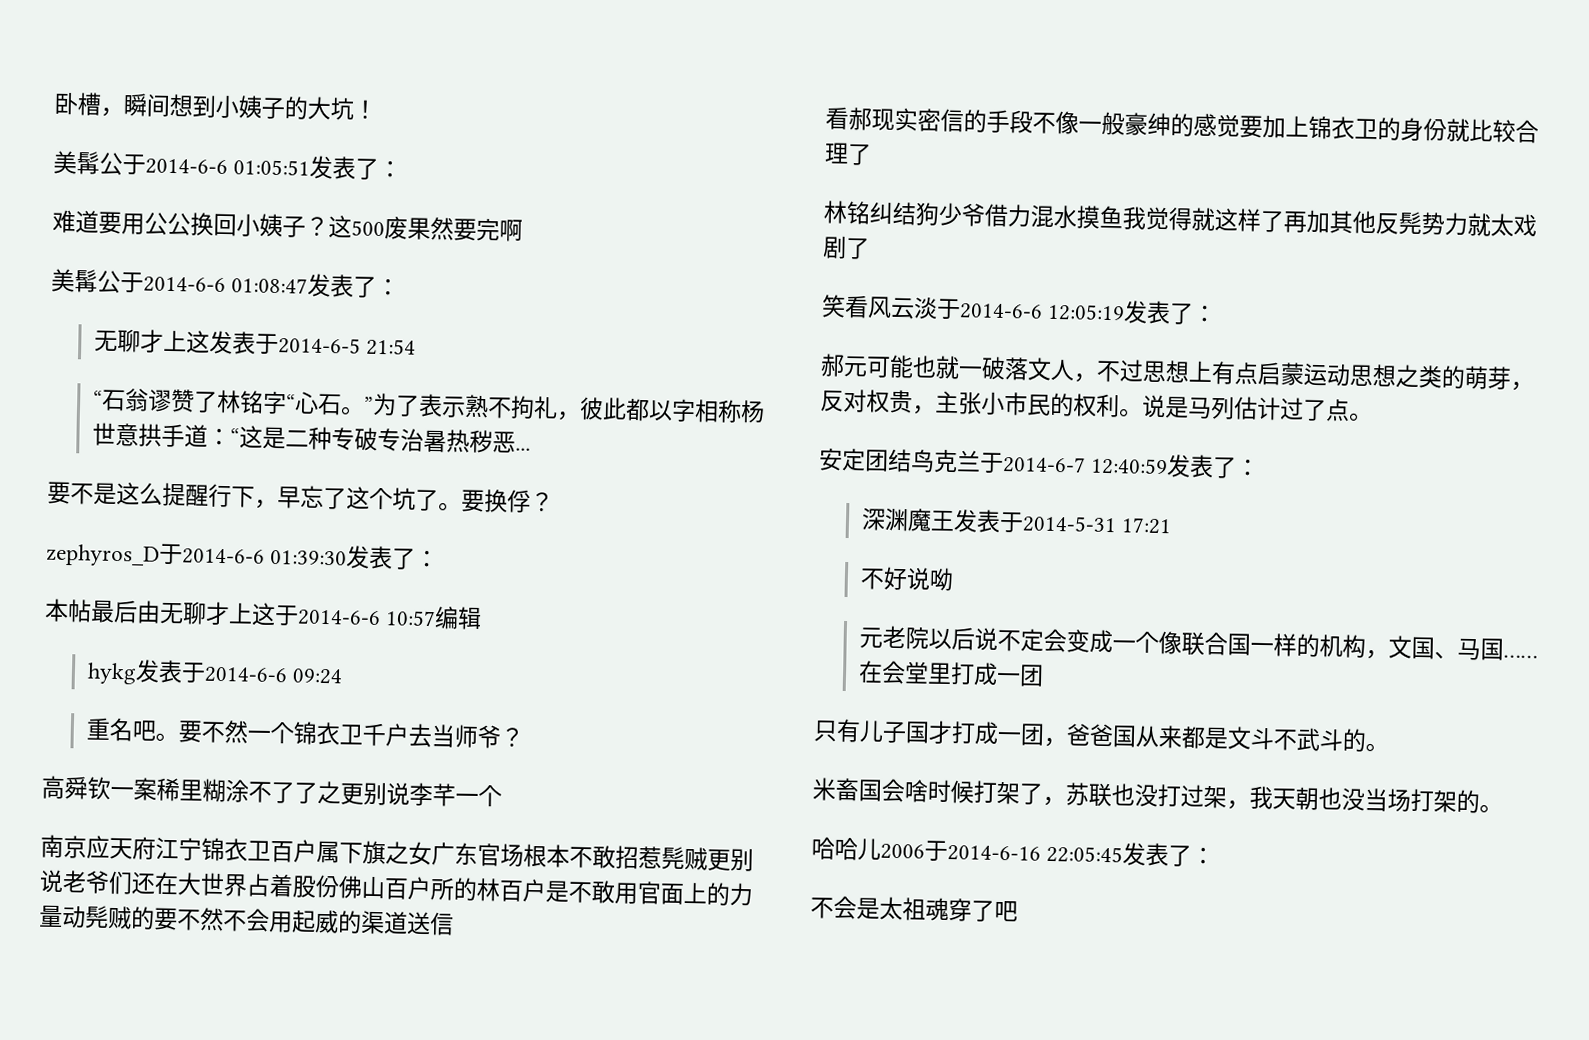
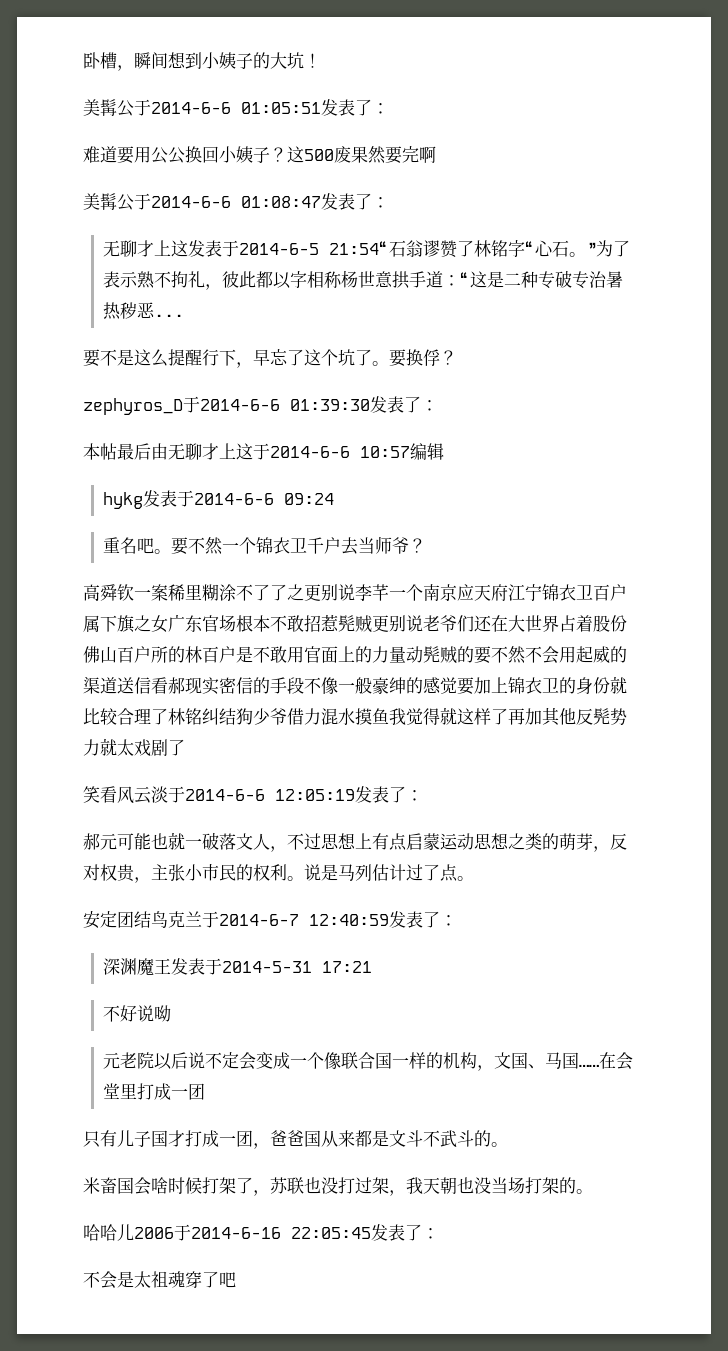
- 无聊才上这发表于2014-6-5 21:54
- “石翁谬赞了林铭字“心石。”为了表示熟不拘礼，彼此都以字相称杨世意拱手道：“这是二种专破专治暑热秽恶...
+ 无聊才上这发表于2014-6-5 21:54“石翁谬赞了林铭字“心石。”为了表示熟不拘礼，彼此都以字相称杨世意拱手道：“这是二种专破专治暑热秽恶...
- 高舜钦一案稀里糊涂不了了之更别说李芊一个
- 南京应天府江宁锦衣卫百户属下旗之女广东官场根本不敢招惹髡贼更别说老爷们还在大世界占着股份佛山百户所的林百户是不敢用官面上的力量动髡贼的要不然不会用起威的渠道送信
- 看郝现实密信的手段不像一般豪绅的感觉要加上锦衣卫的身份就比较合理了
- 林铭纠结狗少爷借力混水摸鱼我觉得就这样了再加其他反髡势力就太戏剧了
+ 高舜钦一案稀里糊涂不了了之更别说李芊一个南京应天府江宁锦衣卫百户属下旗之女广东官场根本不敢招惹髡贼更别说老爷们还在大世界占着股份佛山百户所的林百户是不敢用官面上的力量动髡贼的要不然不会用起威的渠道送信看郝现实密信的手段不像一般豪绅的感觉要加上锦衣卫的身份就比较合理了林铭纠结狗少爷借力混水摸鱼我觉得就这样了再加其他反髡势力就太戏剧了

